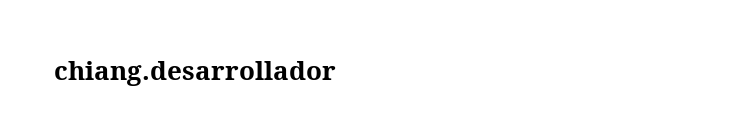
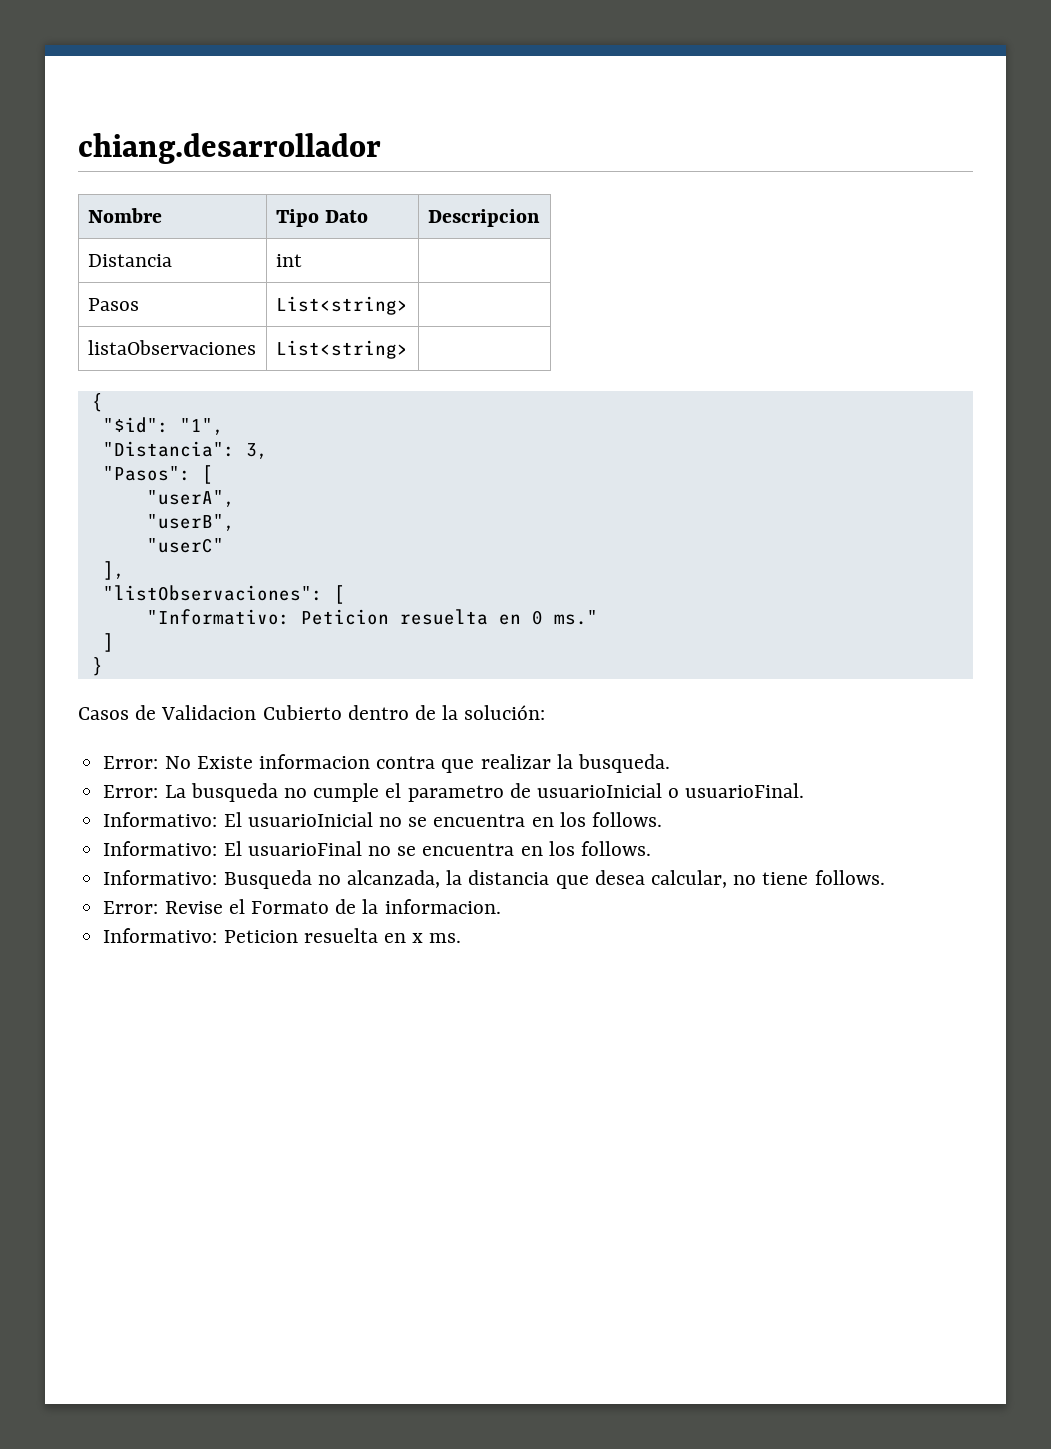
+ Nombre | Tipo Dato | Descripcion
+ Distancia | int |
+ Pasos | List<string> |
+ listaObservaciones | List<string> |
+ {
+ "$id": "1",
+ "Distancia": 3,
+ "Pasos": [
+ "userA",
+ "userB",
+ "userC"
+ ],
+ "listObservaciones": [
+ "Informativo: Peticion resuelta en 0 ms."
+ ]
+ }
+ Casos de Validacion Cubierto dentro de la solución:
+ Error: No Existe informacion contra que realizar la busqueda.
+ Error: La busqueda no cumple el parametro de usuarioInicial o usuarioFinal.
+ Informativo: El usuarioInicial no se encuentra en los follows.
+ Informativo: El usuarioFinal no se encuentra en los follows.
+ Informativo: Busqueda no alcanzada, la distancia que desea calcular, no tiene follows.
+ Error: Revise el Formato de la informacion.
+ Informativo: Peticion resuelta en x ms.

